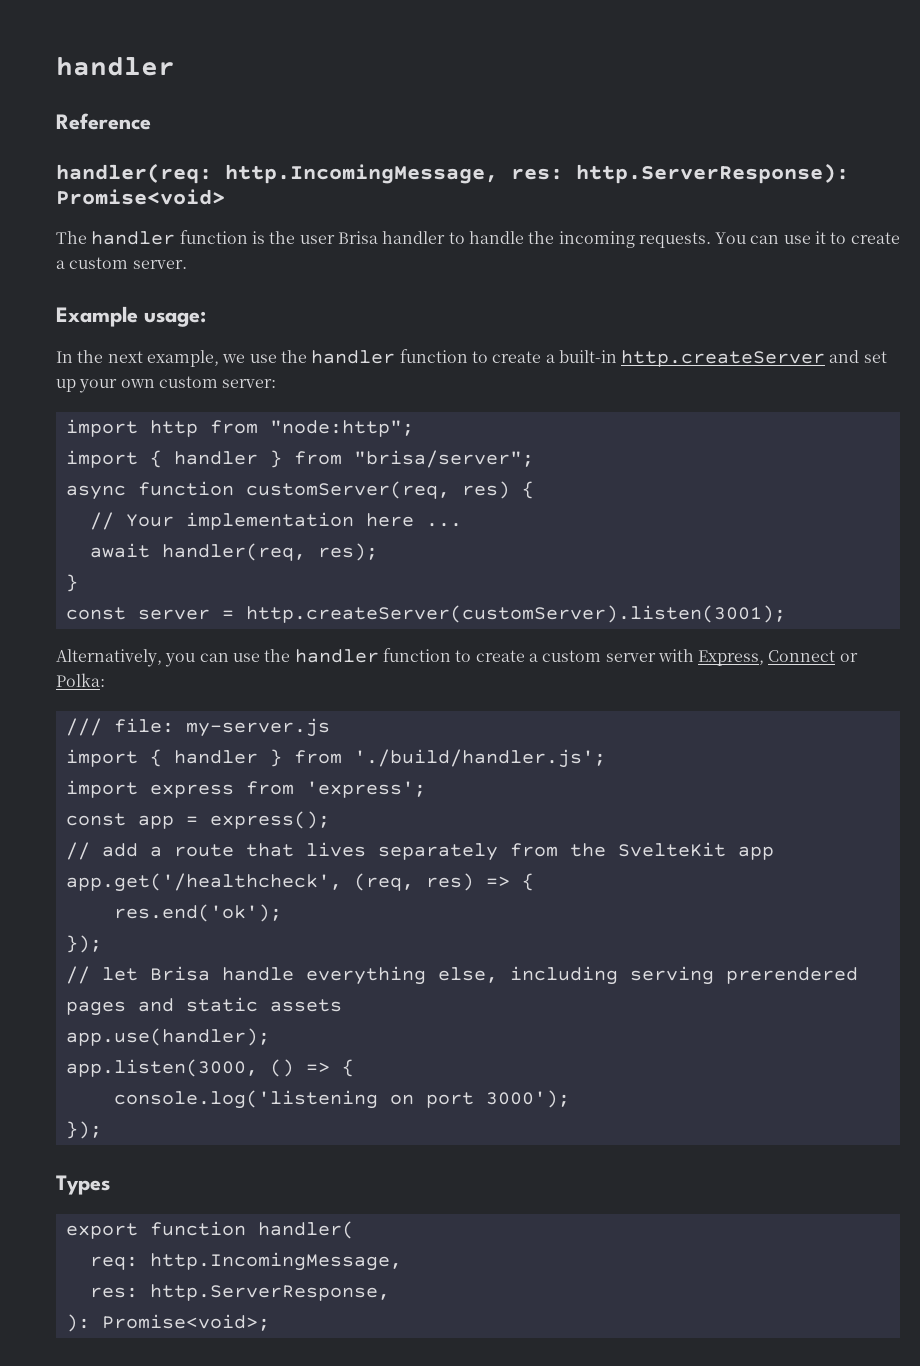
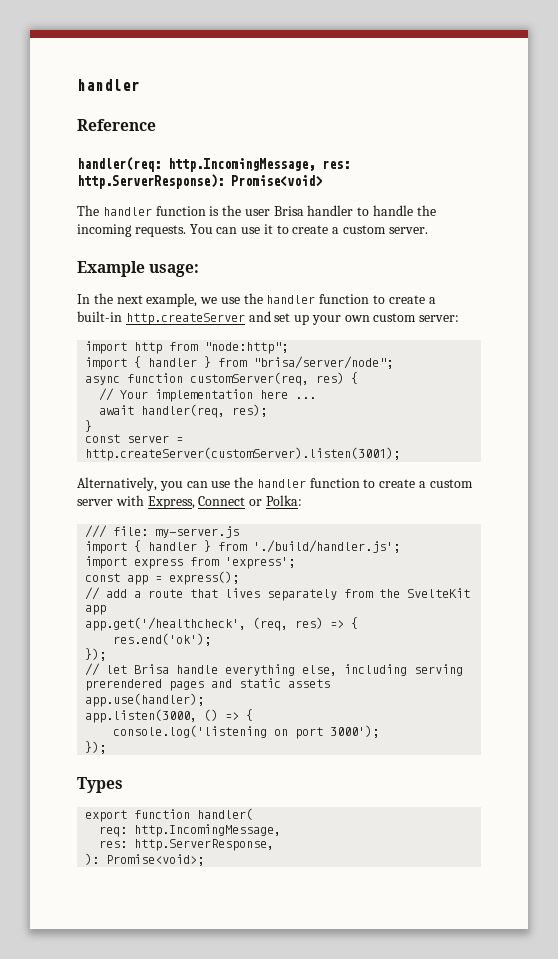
- import { handler } from "brisa/server";
+ import { handler } from "brisa/server/node";

